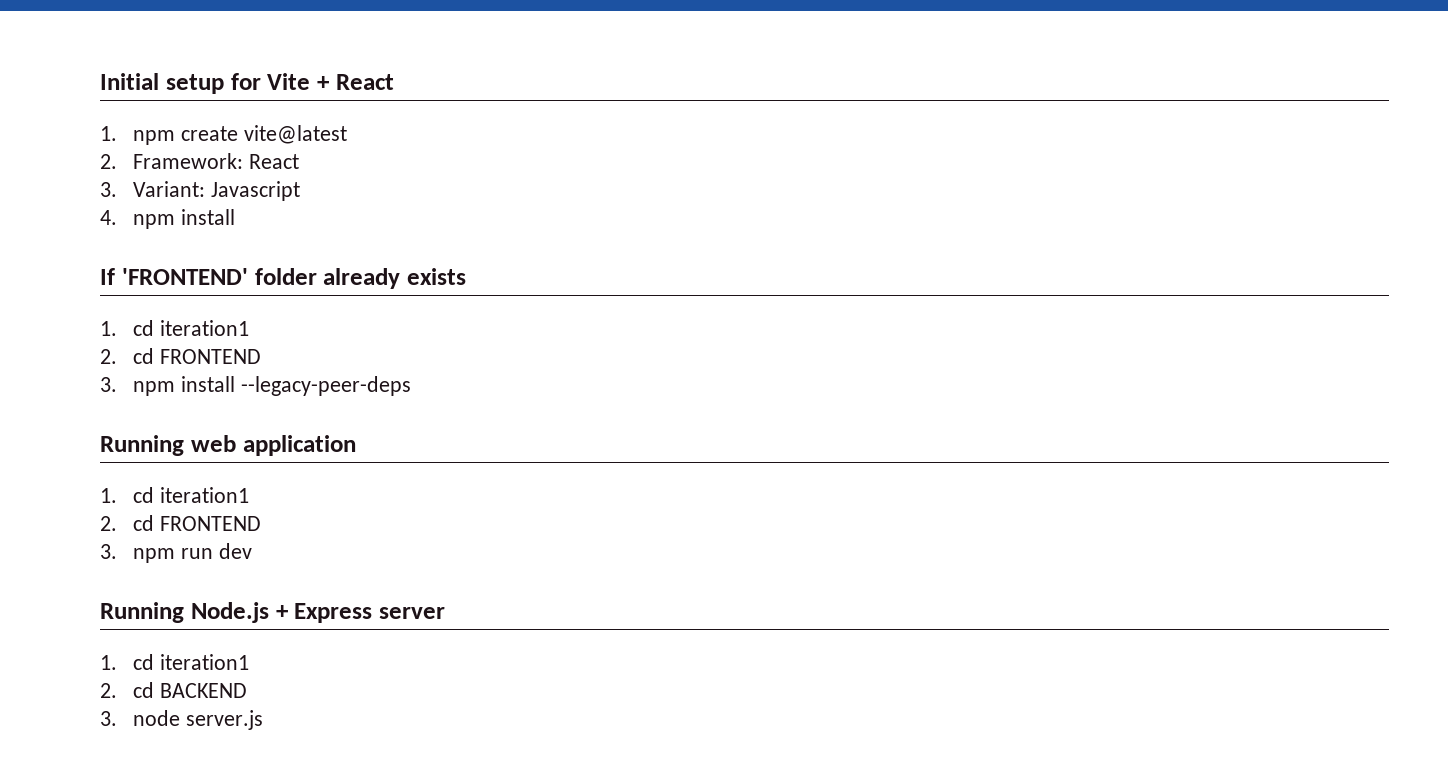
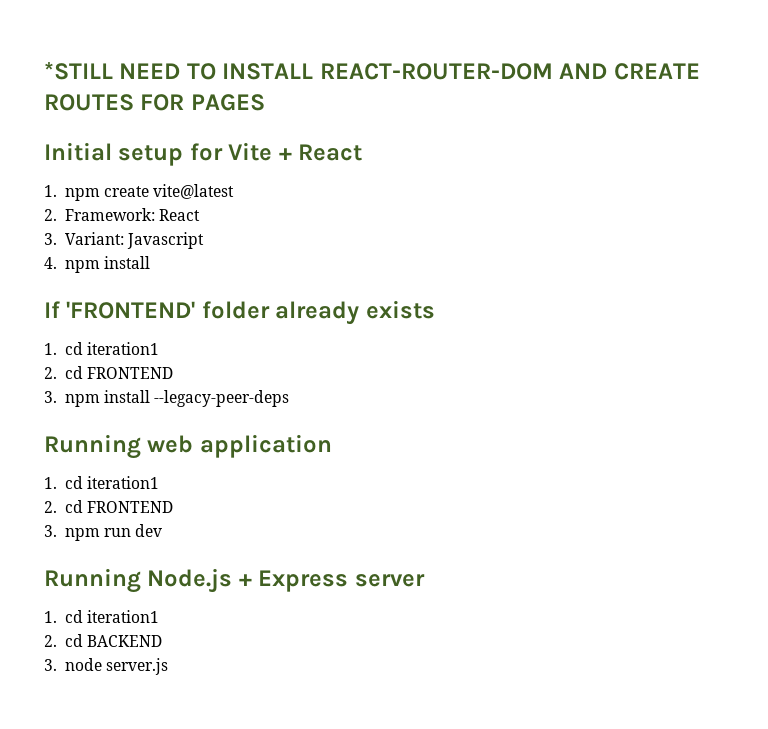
+ *STILL NEED TO INSTALL REACT-ROUTER-DOM AND CREATE ROUTES FOR PAGES

